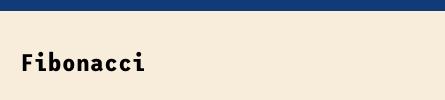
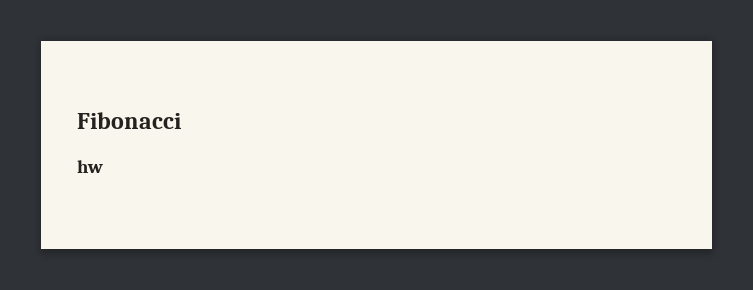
+ hw

